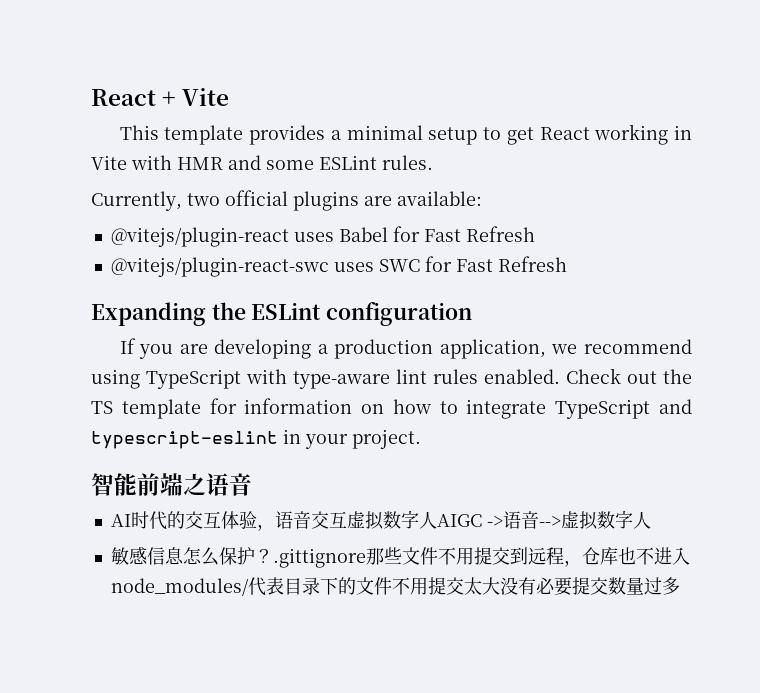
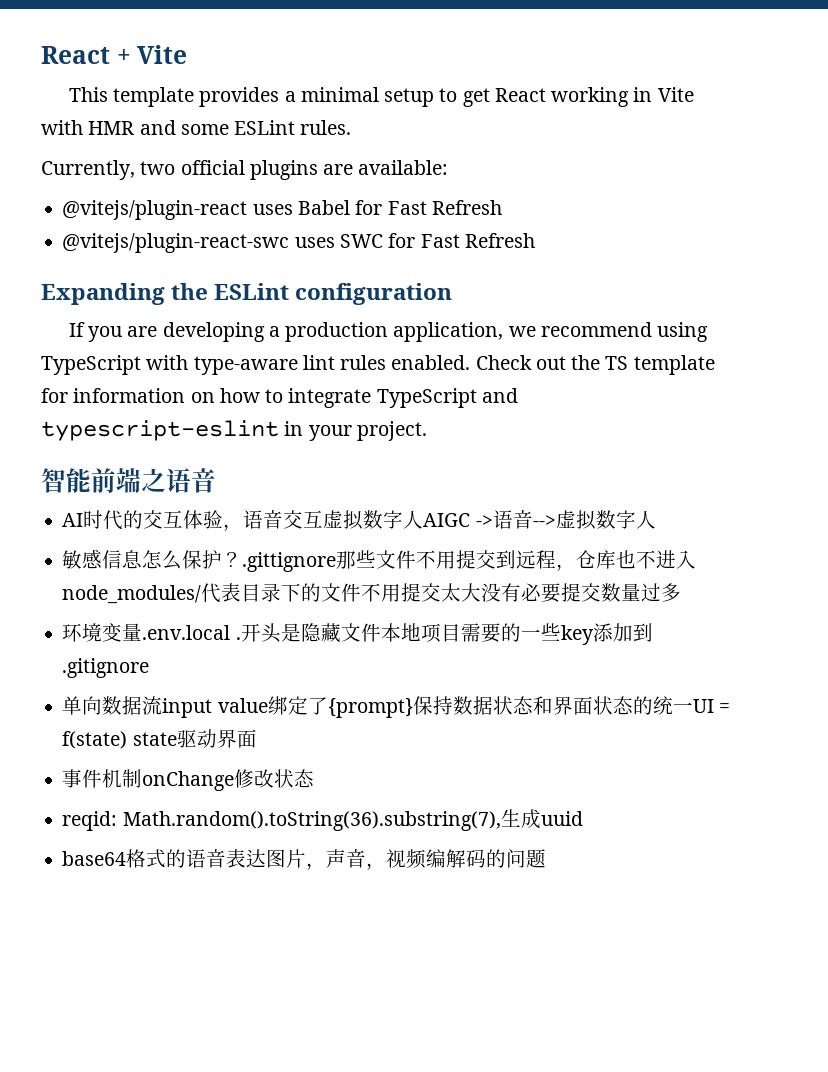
+ 环境变量.env.local .开头是隐藏文件本地项目需要的一些key添加到.gitignore
+ 单向数据流input value绑定了{prompt}保持数据状态和界面状态的统一UI = f(state) state驱动界面
+ 事件机制onChange修改状态
+ reqid: Math.random().toString(36).substring(7),生成uuid
+ base64格式的语音表达图片，声音，视频编解码的问题

